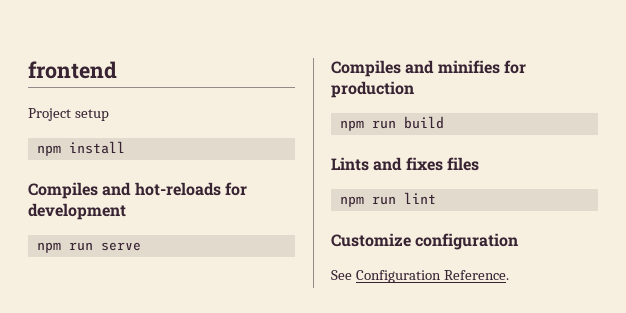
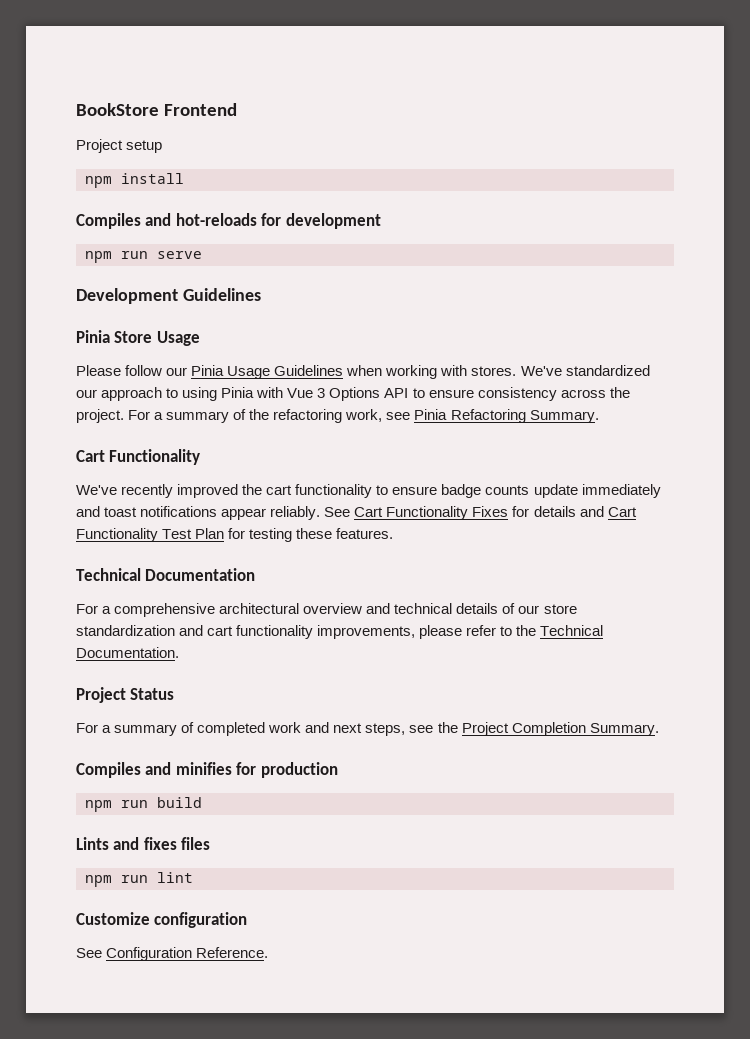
- frontend
+ BookStore Frontend
+ Development Guidelines
+ Pinia Store Usage
+ Please follow our Pinia Usage Guidelines when working with stores. We've standardized our approach to using Pinia with Vue 3 Options API to ensure consistency across the project. For a summary of the refactoring work, see Pinia Refactoring Summary.
+ Cart Functionality
+ We've recently improved the cart functionality to ensure badge counts update immediately and toast notifications appear reliably. See Cart Functionality Fixes for details and Cart Functionality Test Plan for testing these features.
+ Technical Documentation
+ For a comprehensive architectural overview and technical details of our store standardization and cart functionality improvements, please refer to the Technical Documentation.
+ Project Status
+ For a summary of completed work and next steps, see the Project Completion Summary.

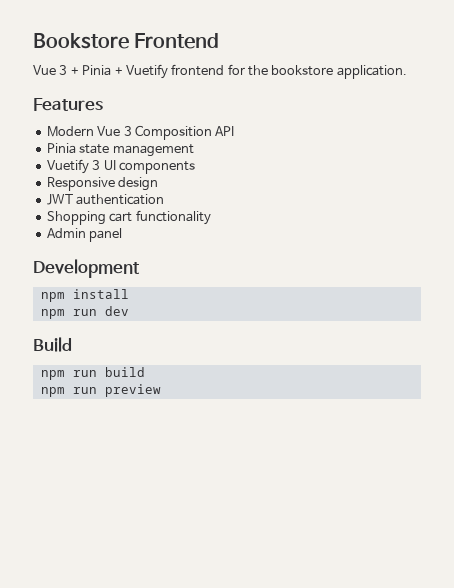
- BookStore Frontend
+ Bookstore Frontend
- Project setup
+ Vue 3 + Pinia + Vuetify frontend for the bookstore application.
+ Features
+ Modern Vue 3 Composition API
+ Pinia state management
+ Vuetify 3 UI components
+ Responsive design
+ JWT authentication
+ Shopping cart functionality
+ Admin panel
+ Development
  npm install
- Compiles and hot-reloads for development
- npm run serve
- Development Guidelines
- Pinia Store Usage
- Please follow our Pinia Usage Guidelines when working with stores. We've standardized our approach to using Pinia with Vue 3 Options API to ensure consistency across the project. For a summary of the refactoring work, see Pinia Refactoring Summary.
- Cart Functionality
- We've recently improved the cart functionality to ensure badge counts update immediately and toast notifications appear reliably. See Cart Functionality Fixes for details and Cart Functionality Test Plan for testing these features.
- Technical Documentation
- For a comprehensive architectural overview and technical details of our store standardization and cart functionality improvements, please refer to the Technical Documentation.
- Project Status
- For a summary of completed work and next steps, see the Project Completion Summary.
- Compiles and minifies for production
+ npm run dev
+ Build
  npm run build
- Lints and fixes files
- npm run lint
- Customize configuration
- See Configuration Reference.
+ npm run preview

